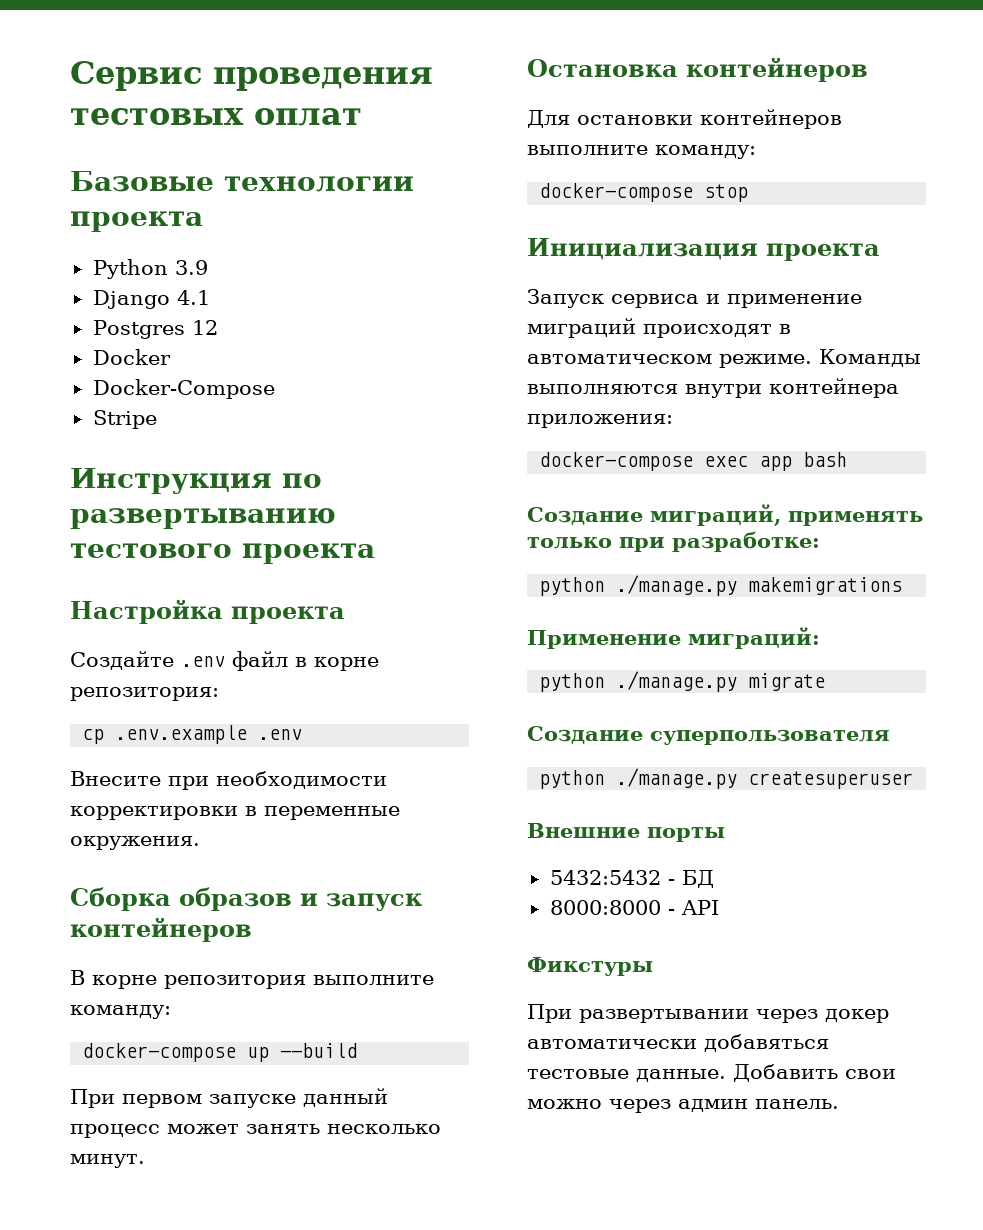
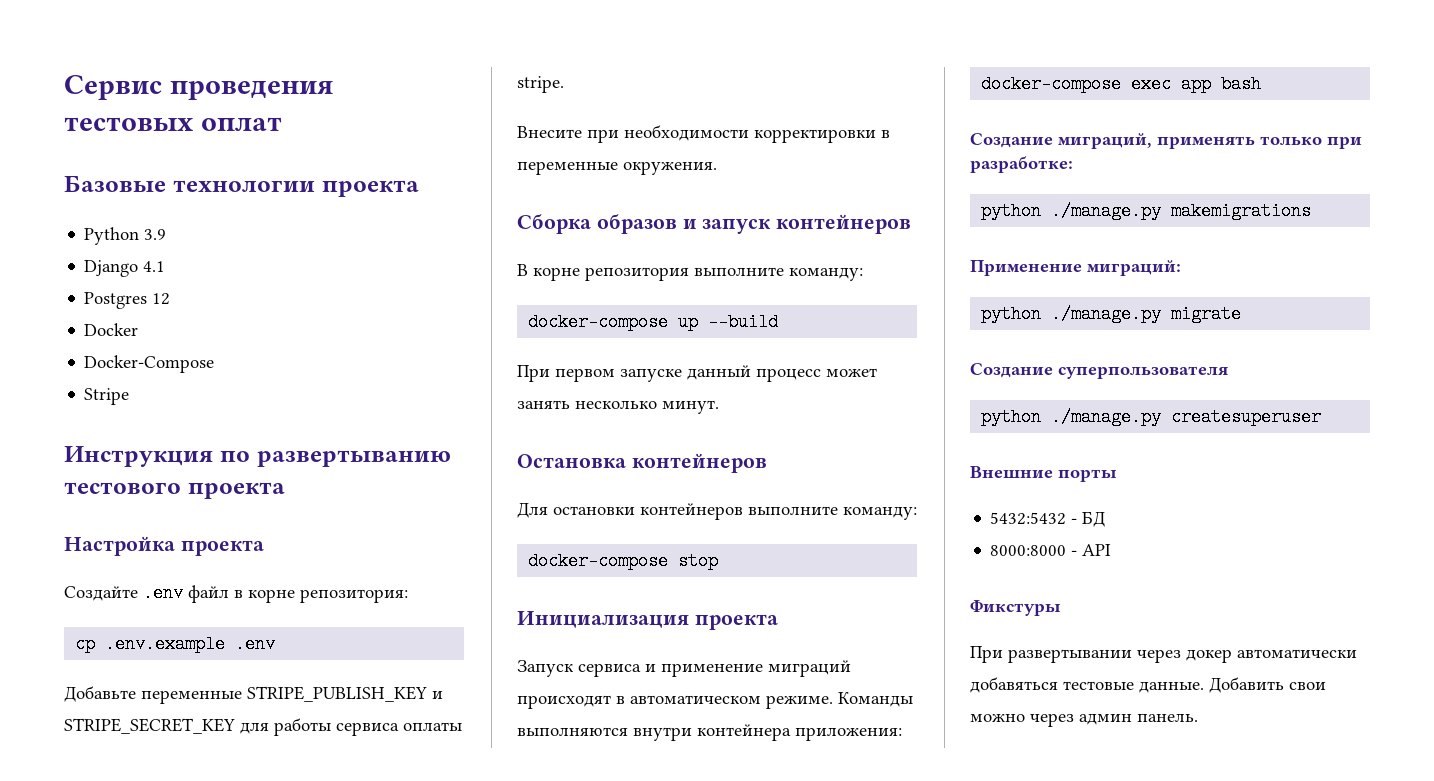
+ Добавьте переменные STRIPE_PUBLISH_KEY и STRIPE_SECRET_KEY для работы сервиса оплаты stripe.

